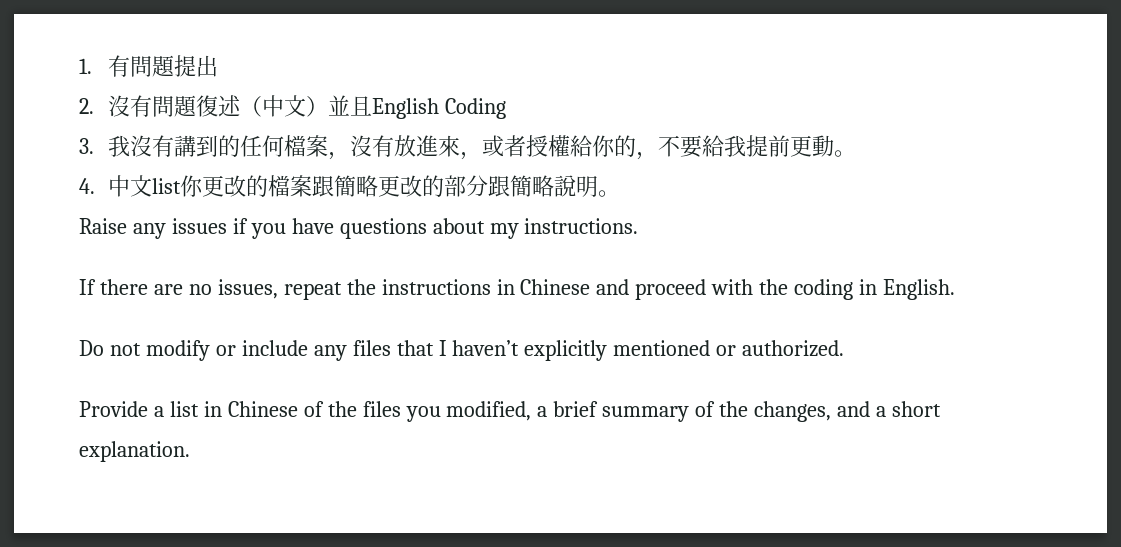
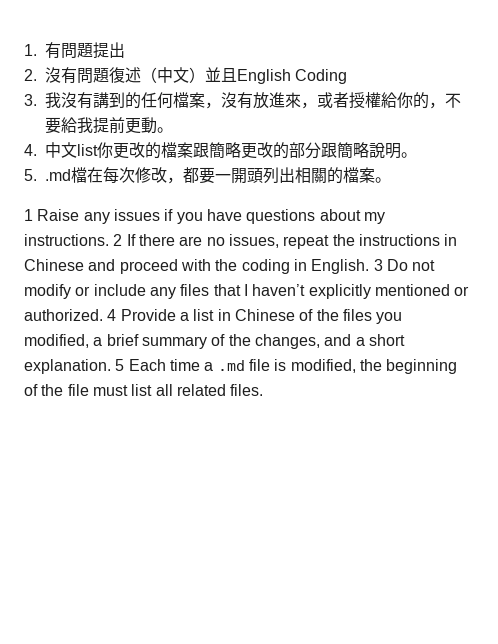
- Raise any issues if you have questions about my instructions.
- If there are no issues, repeat the instructions in Chinese and proceed with the coding in English.
- Do not modify or include any files that I haven’t explicitly mentioned or authorized.
- Provide a list in Chinese of the files you modified, a brief summary of the changes, and a short explanation.
+ 5. .md檔在每次修改，都要一開頭列出相關的檔案。
+ 1 Raise any issues if you have questions about my instructions. 2 If there are no issues, repeat the instructions in Chinese and proceed with the coding in English. 3 Do not modify or include any files that I haven’t explicitly mentioned or authorized. 4 Provide a list in Chinese of the files you modified, a brief summary of the changes, and a short explanation.
+ 5 Each time a .md file is modified, the beginning of the file must list all related files.

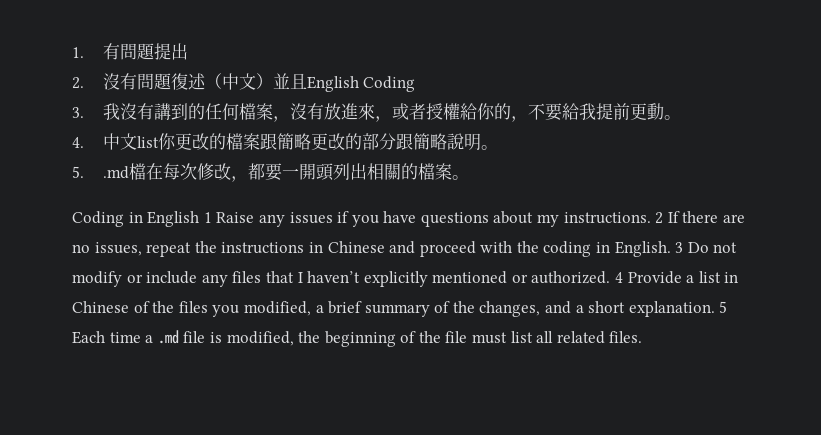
- 1 Raise any issues if you have questions about my instructions.
+ Coding in English 1 Raise any issues if you have questions about my instructions.

